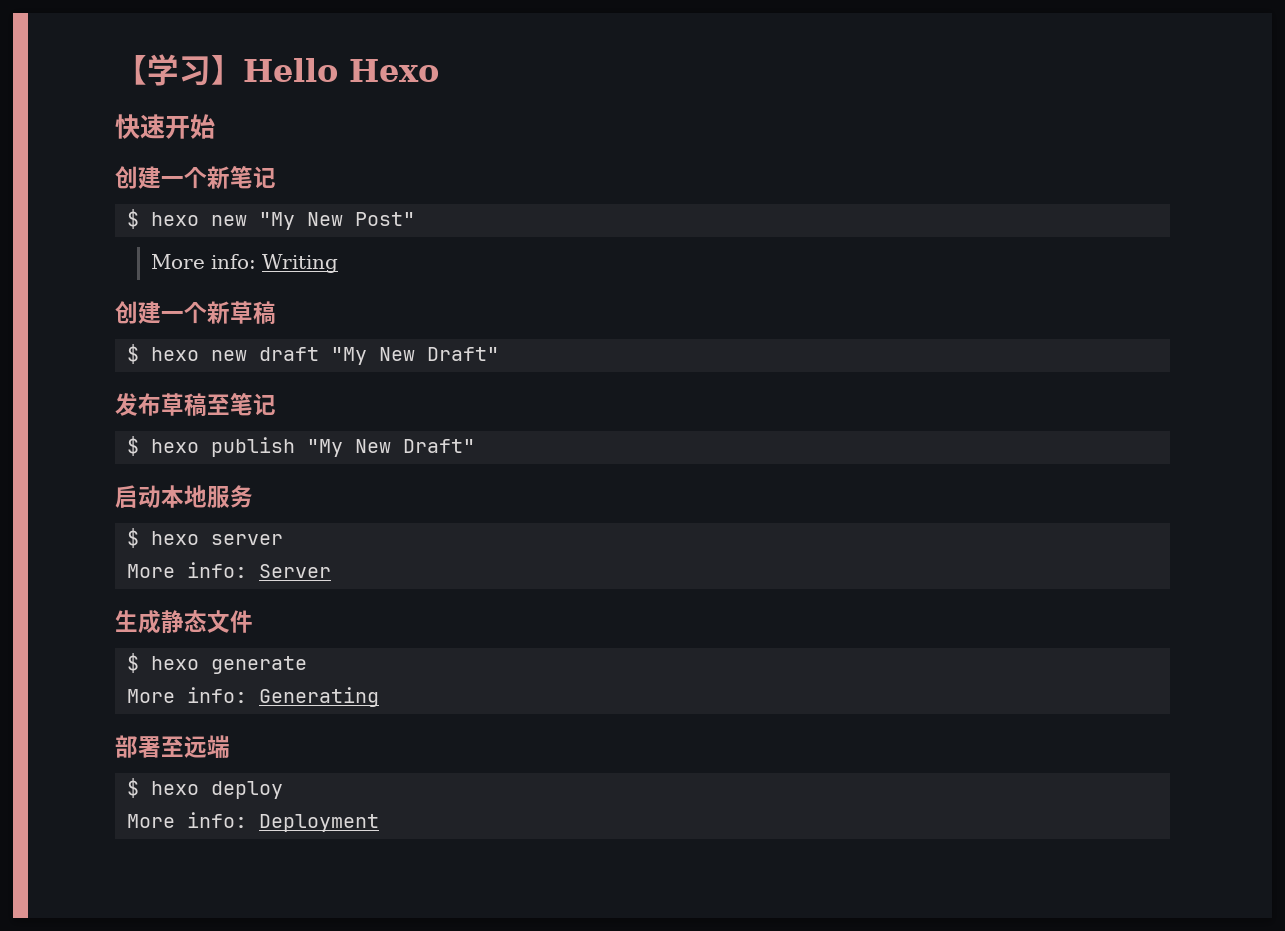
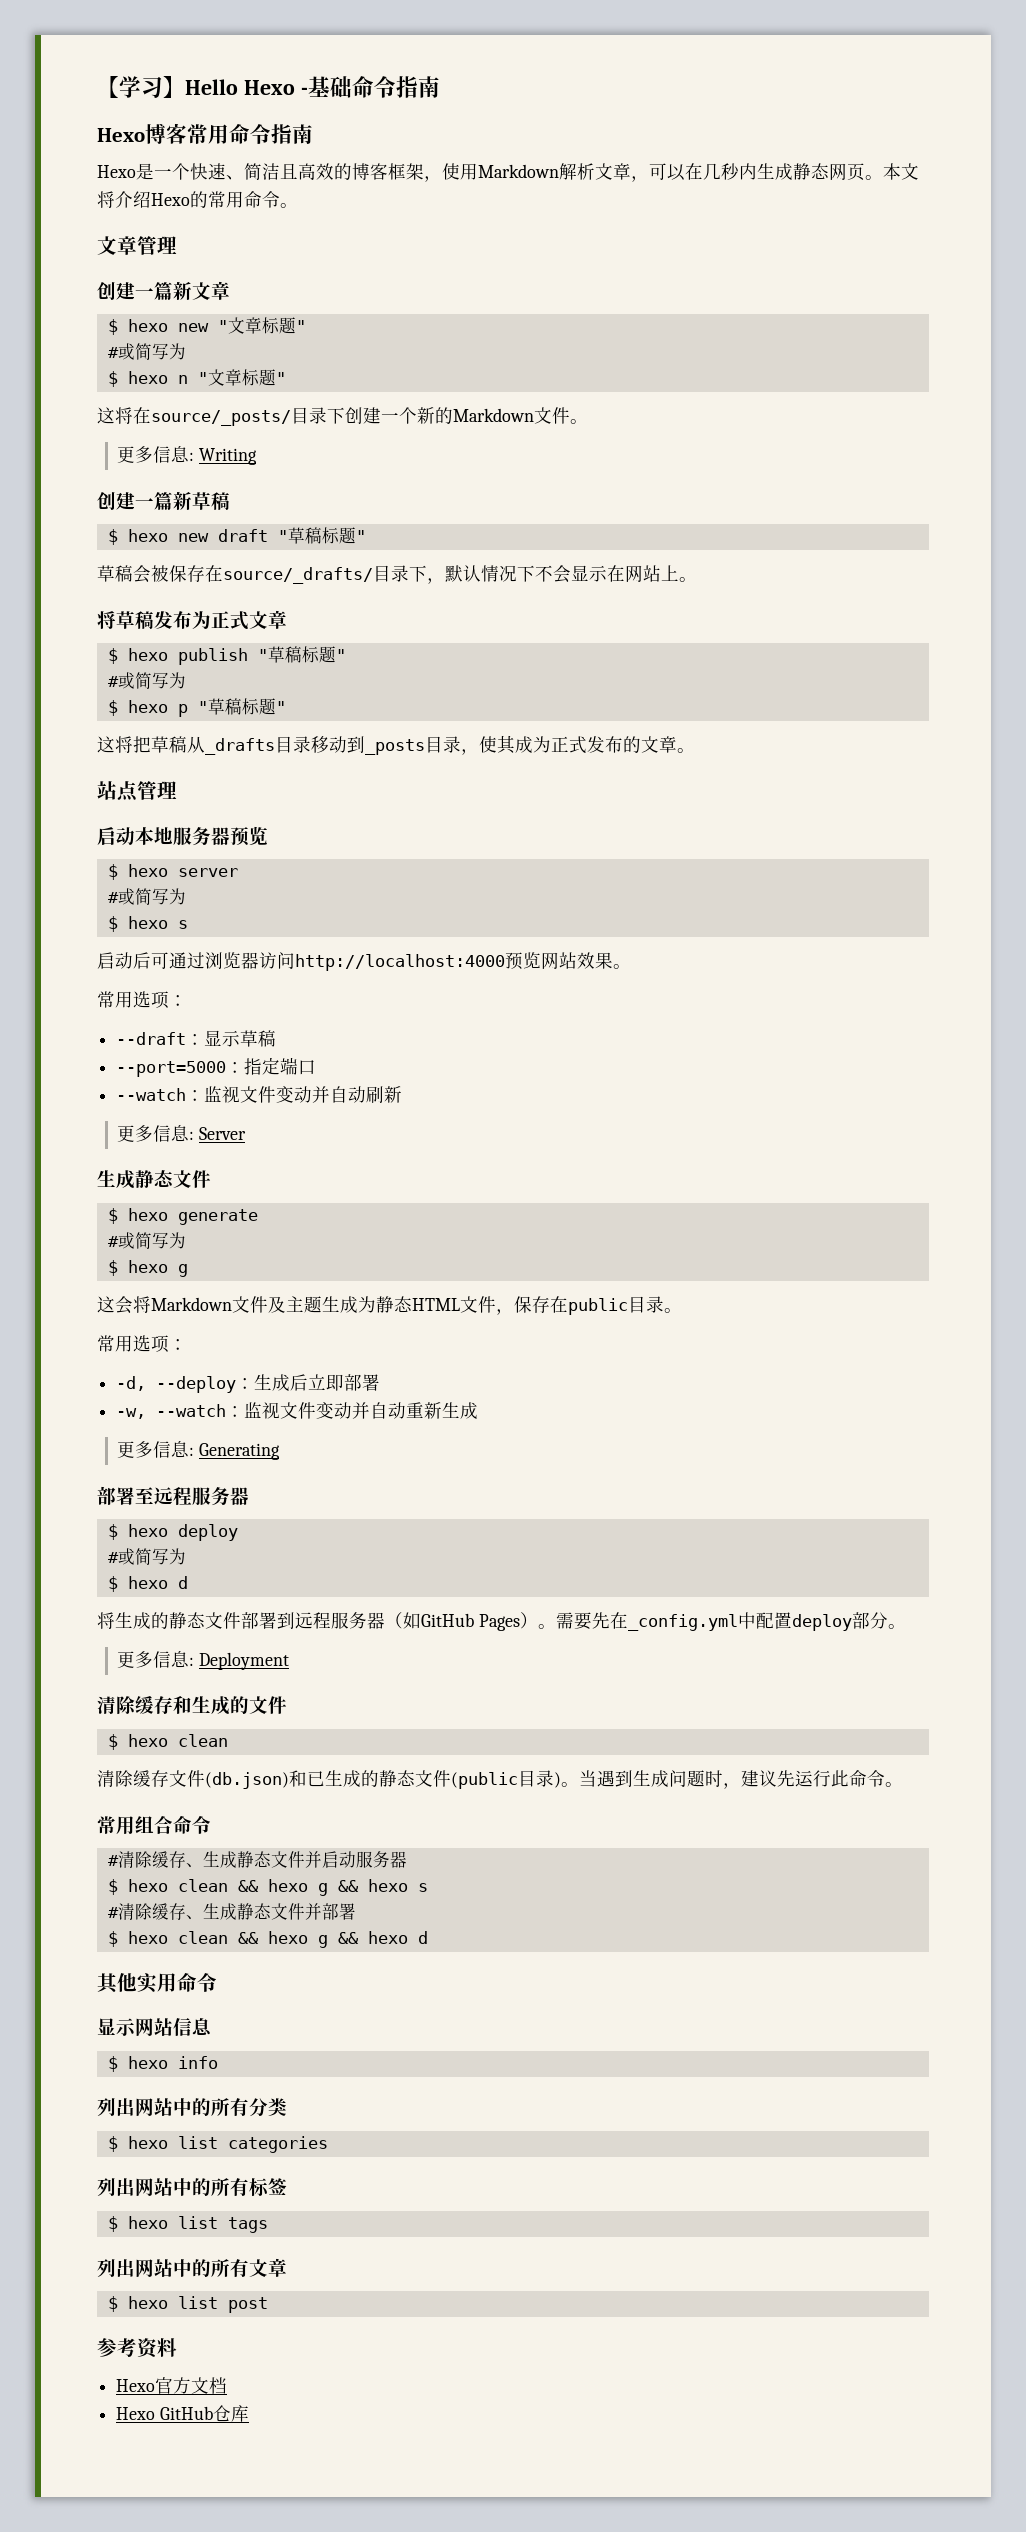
- 【学习】Hello Hexo
- 快速开始
- 创建一个新笔记
- $ hexo new "My New Post"
- More info: Writing
+ 【学习】Hello Hexo -基础命令指南
+ Hexo博客常用命令指南
+ Hexo是一个快速、简洁且高效的博客框架，使用Markdown解析文章，可以在几秒内生成静态网页。本文将介绍Hexo的常用命令。
+ 文章管理
+ 创建一篇新文章
+ $ hexo new "文章标题"
+ #或简写为
+ $ hexo n "文章标题"
+ 这将在source/_posts/目录下创建一个新的Markdown文件。
+ 更多信息: Writing
- 创建一个新草稿
+ 创建一篇新草稿
- $ hexo new draft "My New Draft"
- 发布草稿至笔记
- $ hexo publish "My New Draft"
+ $ hexo new draft "草稿标题"
+ 草稿会被保存在source/_drafts/目录下，默认情况下不会显示在网站上。
+ 将草稿发布为正式文章
+ $ hexo publish "草稿标题"
+ #或简写为
+ $ hexo p "草稿标题"
+ 这将把草稿从_drafts目录移动到_posts目录，使其成为正式发布的文章。
+ 站点管理
- 启动本地服务
+ 启动本地服务器预览
  $ hexo server
- More info: Server
+ #或简写为
+ $ hexo s
+ 启动后可通过浏览器访问http://localhost:4000预览网站效果。
+ 常用选项：
+ --draft：显示草稿
+ --port=5000：指定端口
+ --watch：监视文件变动并自动刷新
+ 更多信息: Server
  $ hexo generate
- More info: Generating
+ #或简写为
+ $ hexo g
+ 这会将Markdown文件及主题生成为静态HTML文件，保存在public目录。
+ 常用选项：
+ -d, --deploy：生成后立即部署
+ -w, --watch：监视文件变动并自动重新生成
+ 更多信息: Generating
- 部署至远端
+ 部署至远程服务器
  $ hexo deploy
- More info: Deployment
+ #或简写为
+ $ hexo d
+ 将生成的静态文件部署到远程服务器（如GitHub Pages）。需要先在_config.yml中配置deploy部分。
+ 更多信息: Deployment
+ 清除缓存和生成的文件
+ $ hexo clean
+ 清除缓存文件(db.json)和已生成的静态文件(public目录)。当遇到生成问题时，建议先运行此命令。
+ 常用组合命令
+ #清除缓存、生成静态文件并启动服务器
+ $ hexo clean && hexo g && hexo s
+ #清除缓存、生成静态文件并部署
+ $ hexo clean && hexo g && hexo d
+ 其他实用命令
+ 显示网站信息
+ $ hexo info
+ 列出网站中的所有分类
+ $ hexo list categories
+ 列出网站中的所有标签
+ $ hexo list tags
+ 列出网站中的所有文章
+ $ hexo list post
+ 参考资料
+ Hexo官方文档
+ Hexo GitHub仓库

